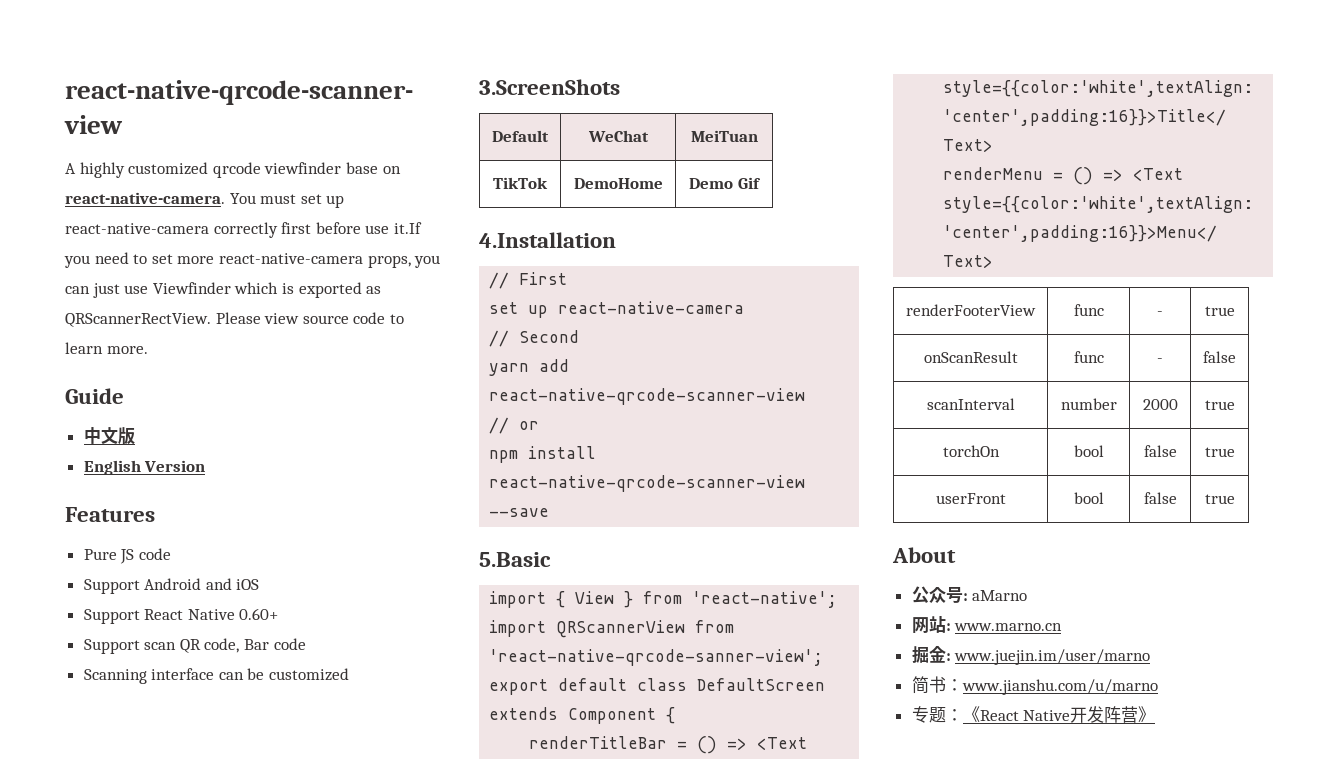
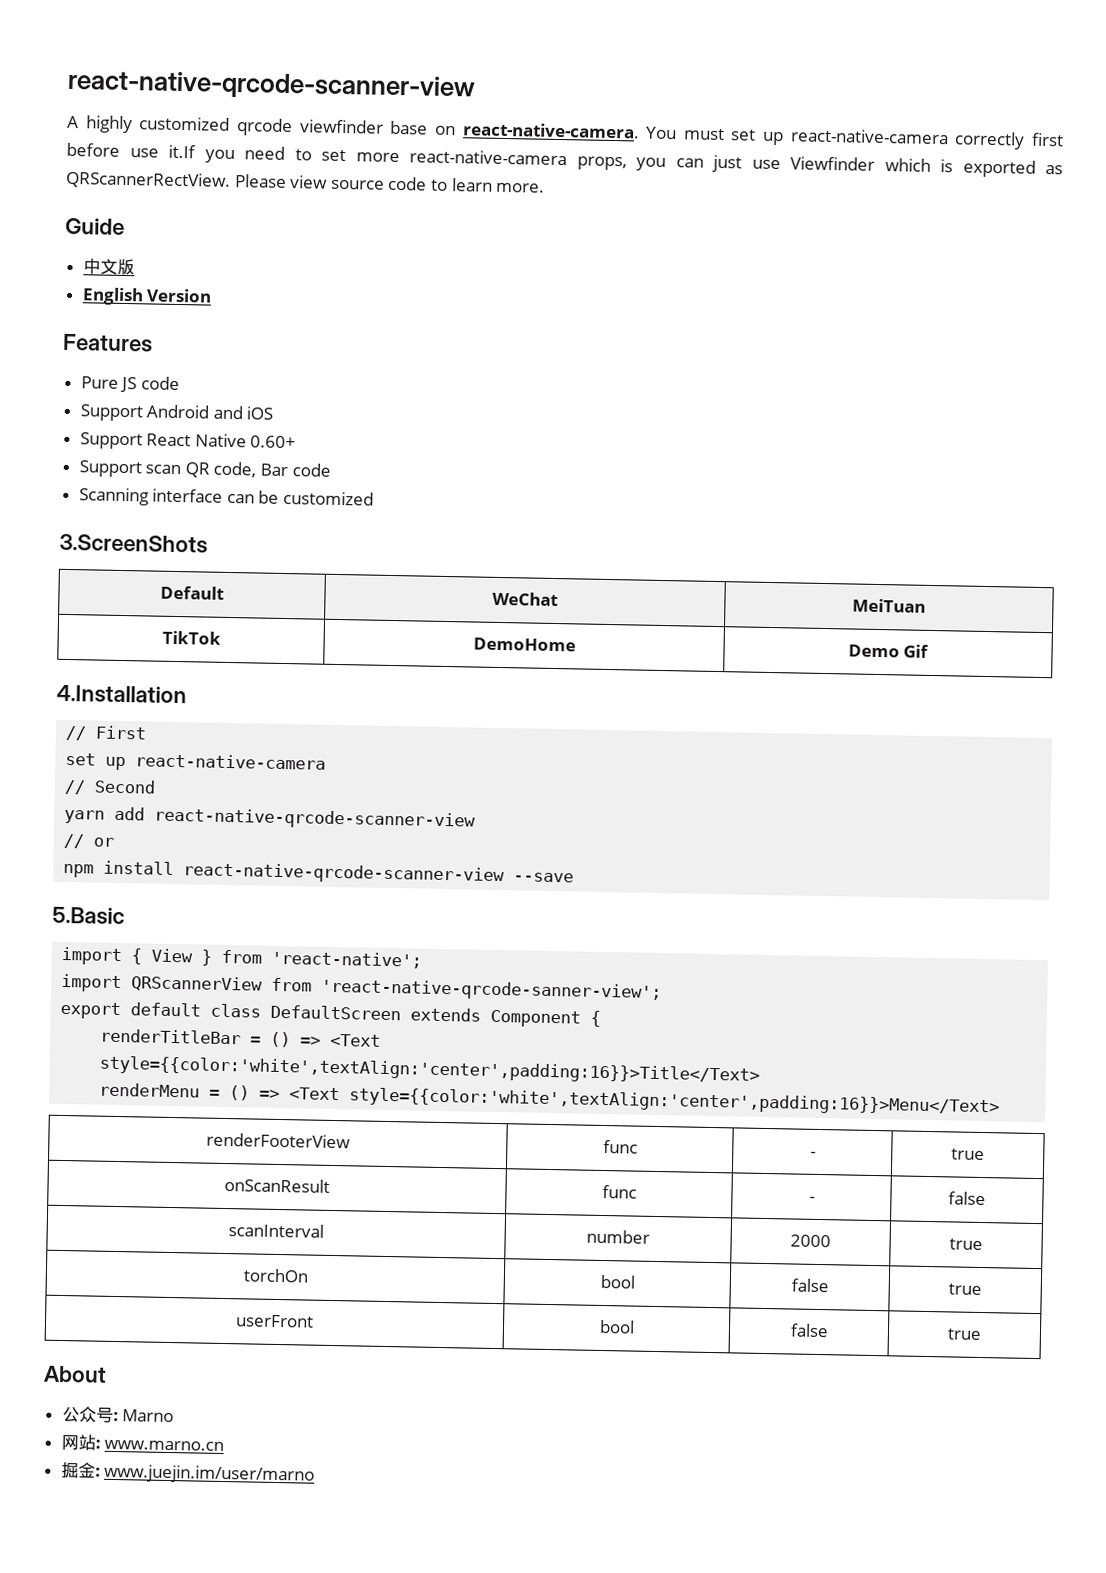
- 公众号: aMarno
+ 公众号: Marno
- 简书：www.jianshu.com/u/marno
- 专题：《React Native开发阵营》

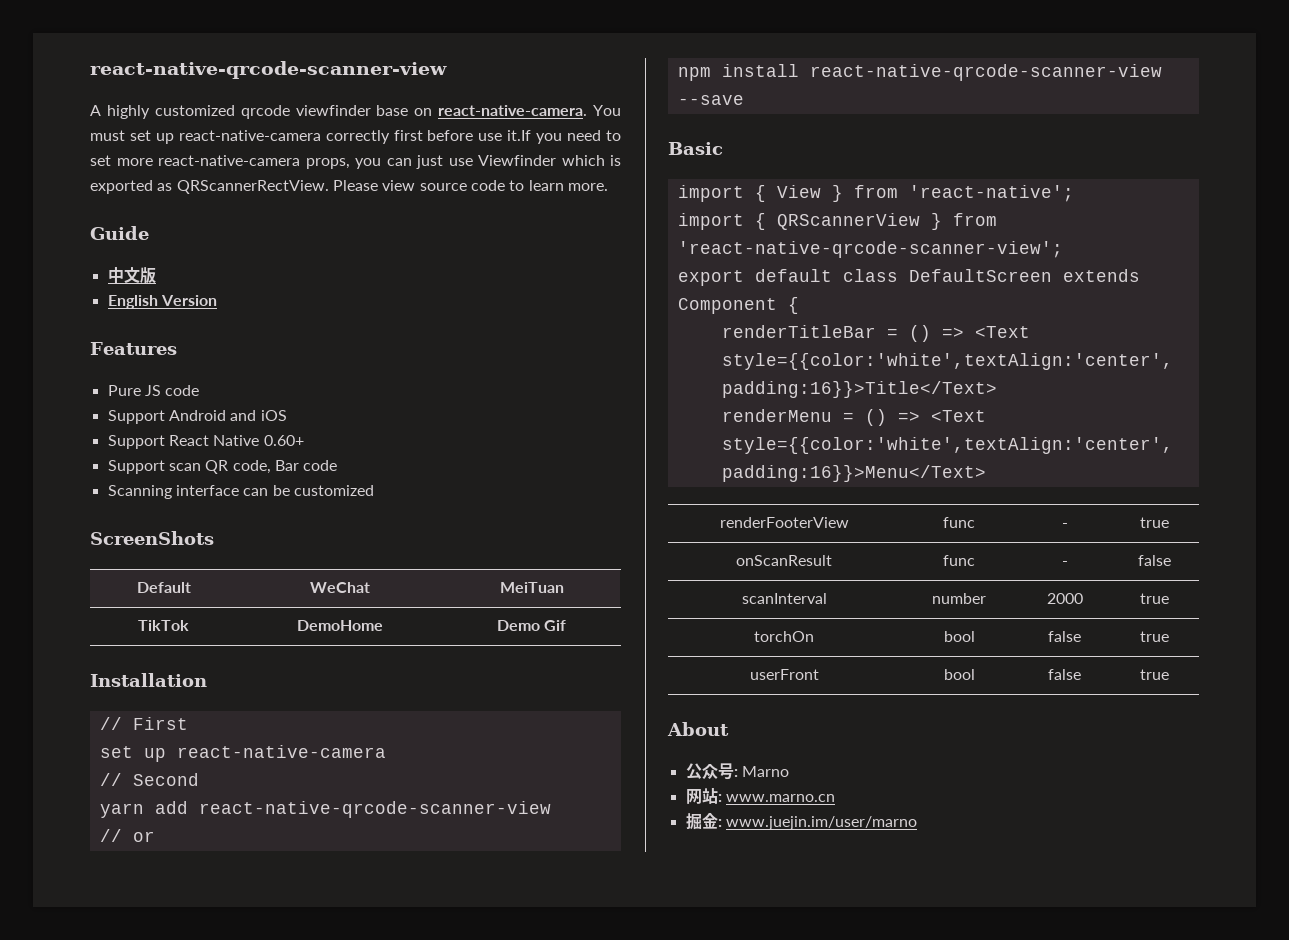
- 3.ScreenShots
+ ScreenShots
- 4.Installation
+ Installation
- 5.Basic
+ Basic
- import QRScannerView from 'react-native-qrcode-sanner-view';
+ import { QRScannerView } from 'react-native-qrcode-scanner-view';

